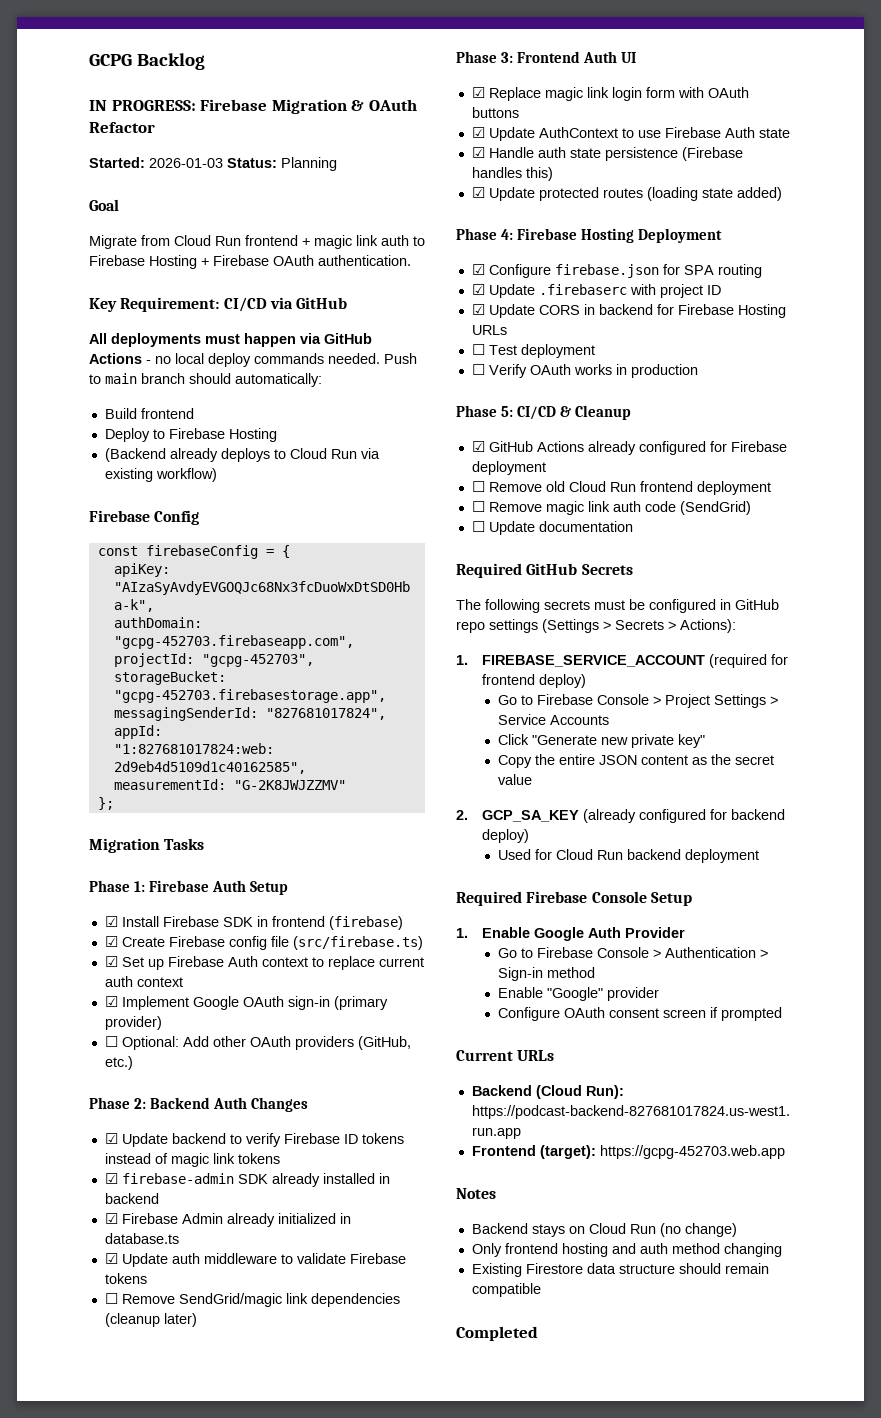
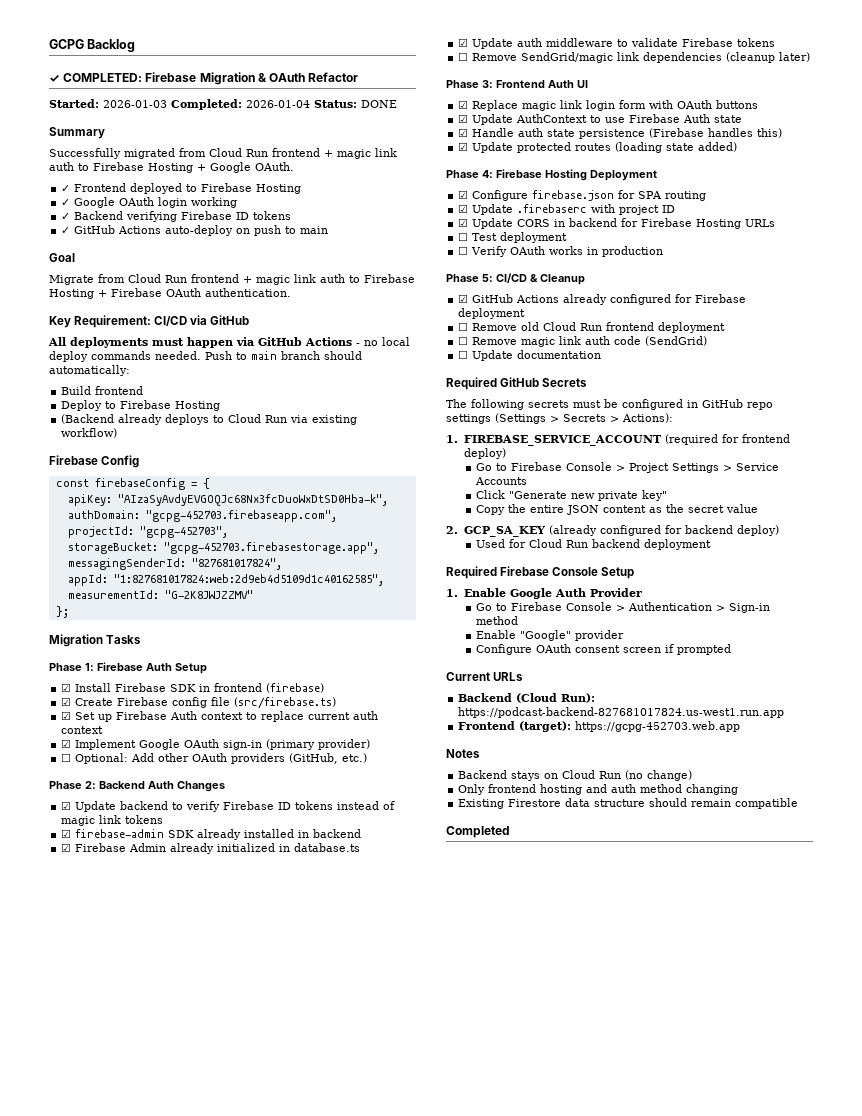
- IN PROGRESS: Firebase Migration & OAuth Refactor
+ ✓ COMPLETED: Firebase Migration & OAuth Refactor
- Started: 2026-01-03 Status: Planning
+ Started: 2026-01-03 Completed: 2026-01-04 Status: DONE
+ Summary
+ Successfully migrated from Cloud Run frontend + magic link auth to Firebase Hosting + Google OAuth.
+ ✓ Frontend deployed to Firebase Hosting
+ ✓ Google OAuth login working
+ ✓ Backend verifying Firebase ID tokens
+ ✓ GitHub Actions auto-deploy on push to main

